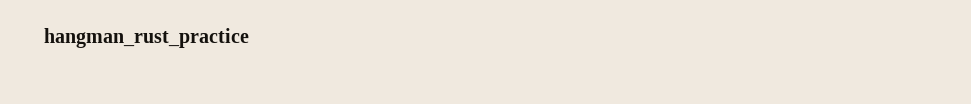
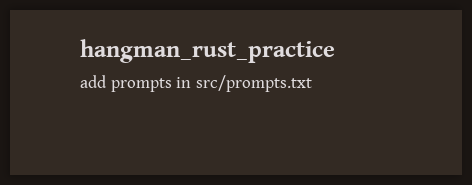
+ add prompts in src/prompts.txt

